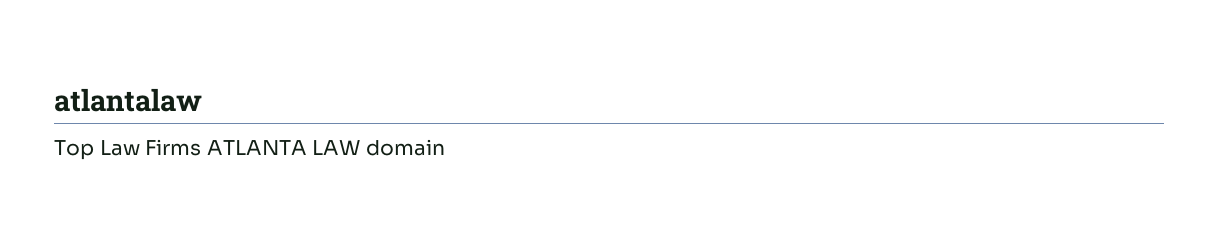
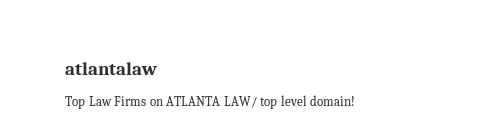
- Top Law Firms ATLANTA LAW domain
+ Top Law Firms on ATLANTA LAW/ top level domain!

